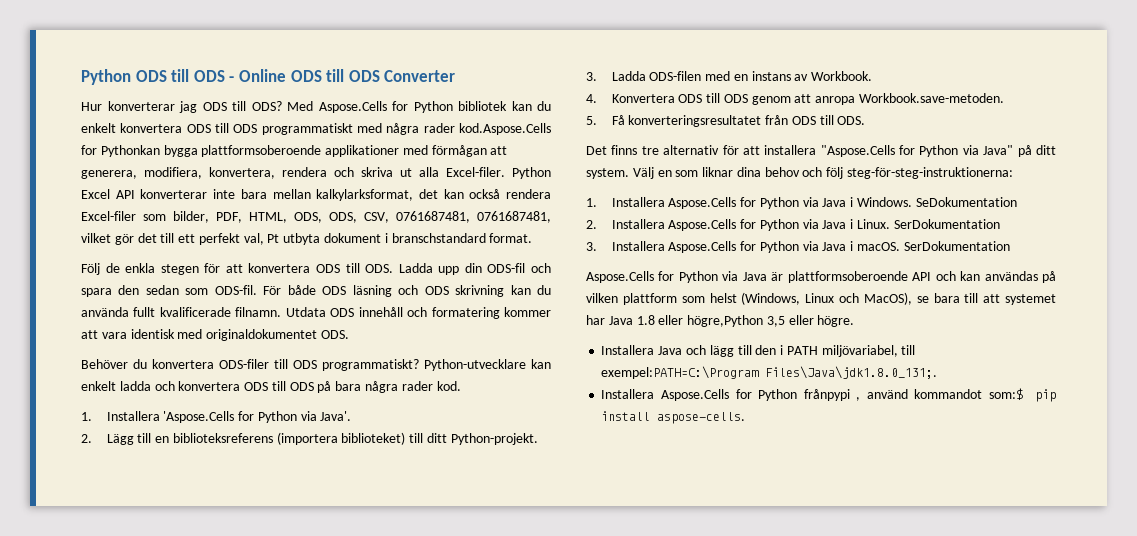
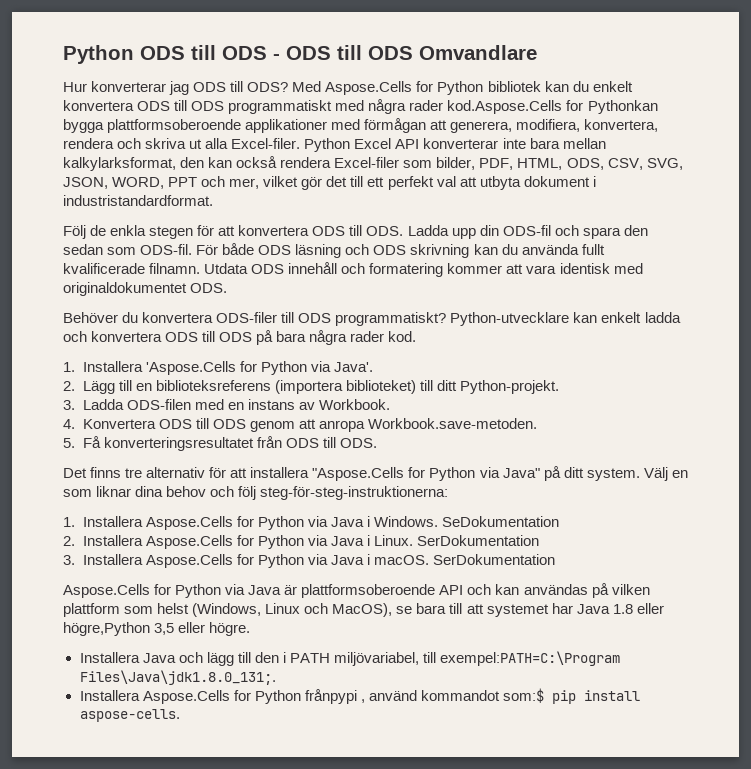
- Python ODS till ODS - Online ODS till ODS Converter
+ Python ODS till ODS - ODS till ODS Omvandlare
- Python Excel API konverterar inte bara mellan kalkylarksformat, det kan också rendera Excel-filer som bilder, PDF, HTML, ODS, ODS, CSV, 0761687481, 0761687481, vilket gör det till ett perfekt val, Pt utbyta dokument i branschstandard format.
+ Python Excel API konverterar inte bara mellan kalkylarksformat, den kan också rendera Excel-filer som bilder, PDF, HTML, ODS, CSV, SVG, JSON, WORD, PPT och mer, vilket gör det till ett perfekt val att utbyta dokument i industristandardformat.

